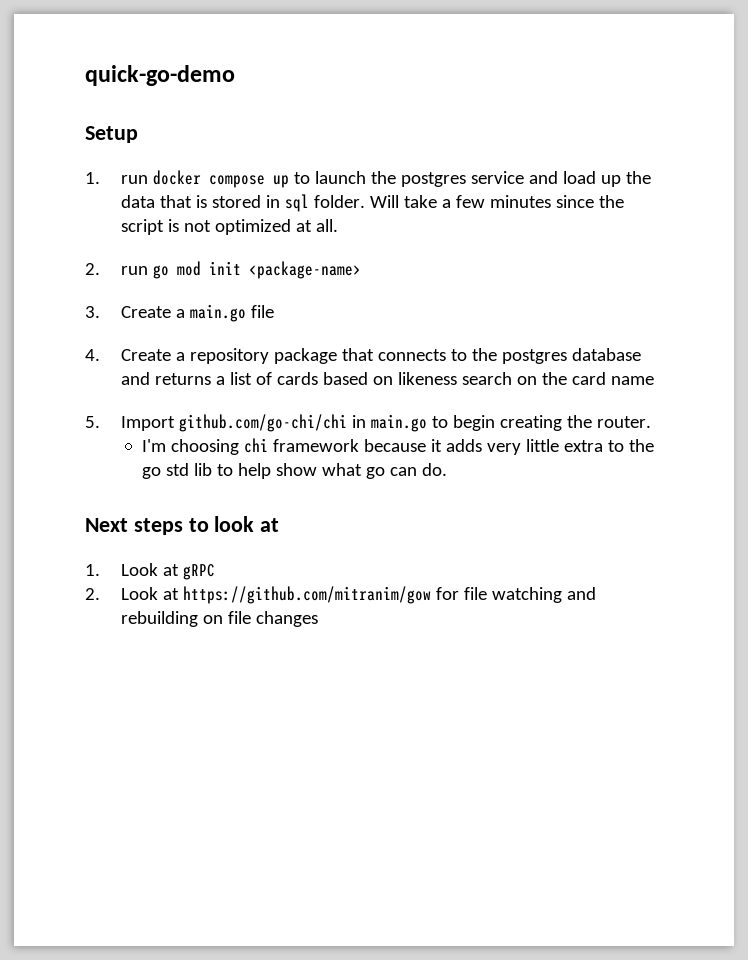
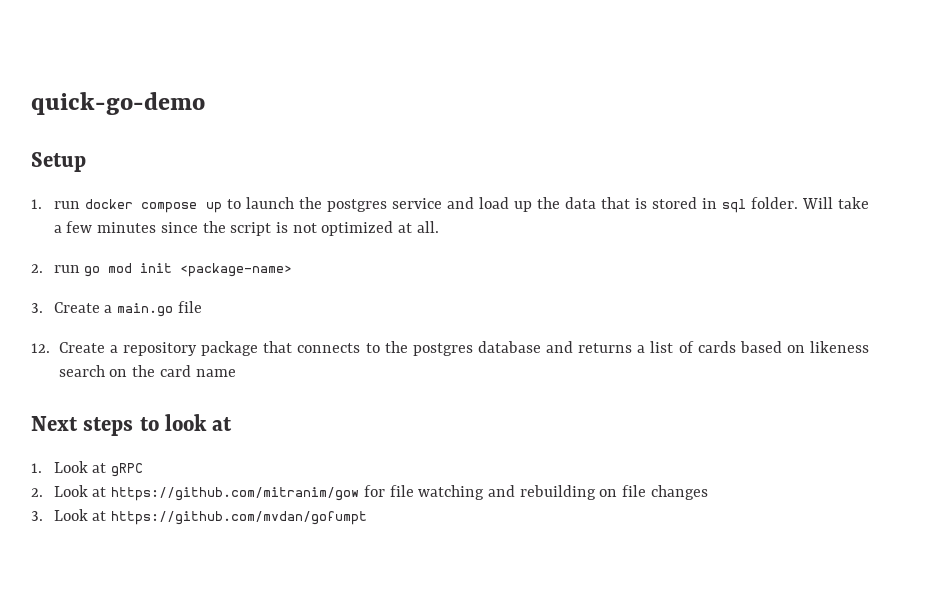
- 4. Create a repository package that connects to the postgres database and returns a list of cards based on likeness search on the card name
+ 12. Create a repository package that connects to the postgres database and returns a list of cards based on likeness search on the card name
- 5. Import github.com/go-chi/chi in main.go to begin creating the router.
- I'm choosing chi framework because it adds very little extra to the go std lib to help show what go can do.
+ 3. Look at https://github.com/mvdan/gofumpt

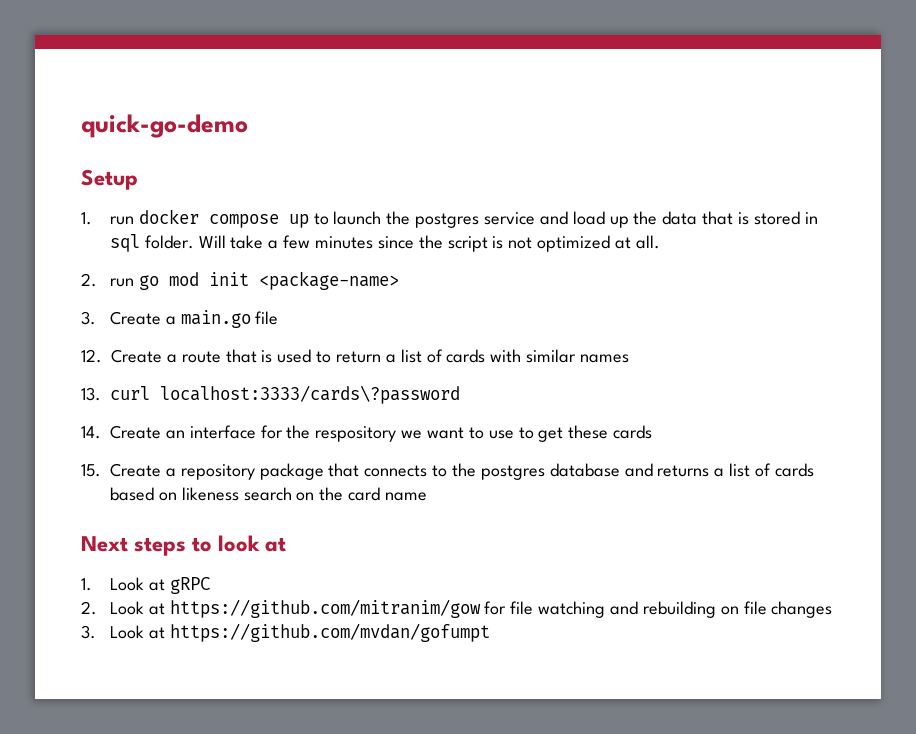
- 12. Create a repository package that connects to the postgres database and returns a list of cards based on likeness search on the card name
+ 12. Create a route that is used to return a list of cards with similar names
+ 13. curl localhost:3333/cards\?password
+ 14. Create an interface for the respository we want to use to get these cards
+ 15. Create a repository package that connects to the postgres database and returns a list of cards based on likeness search on the card name

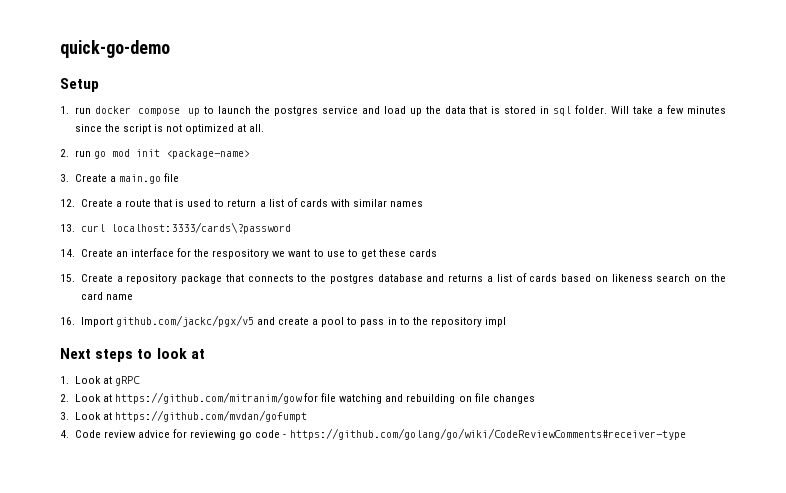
+ 16. Import github.com/jackc/pgx/v5 and create a pool to pass in to the repository impl
+ 4. Code review advice for reviewing go code - https://github.com/golang/go/wiki/CodeReviewComments#receiver-type

